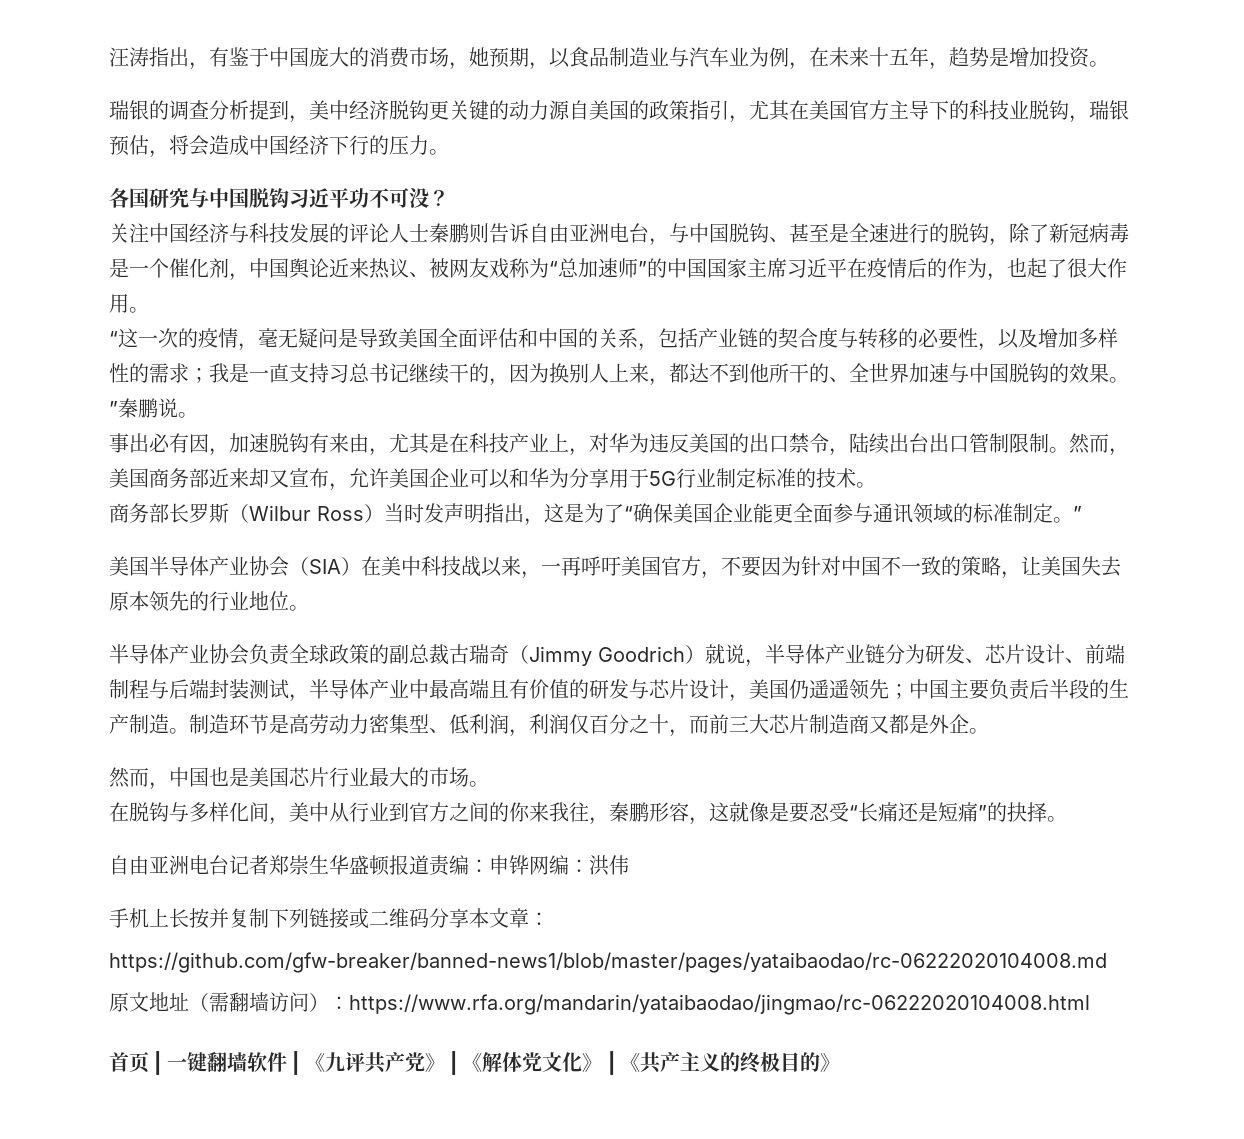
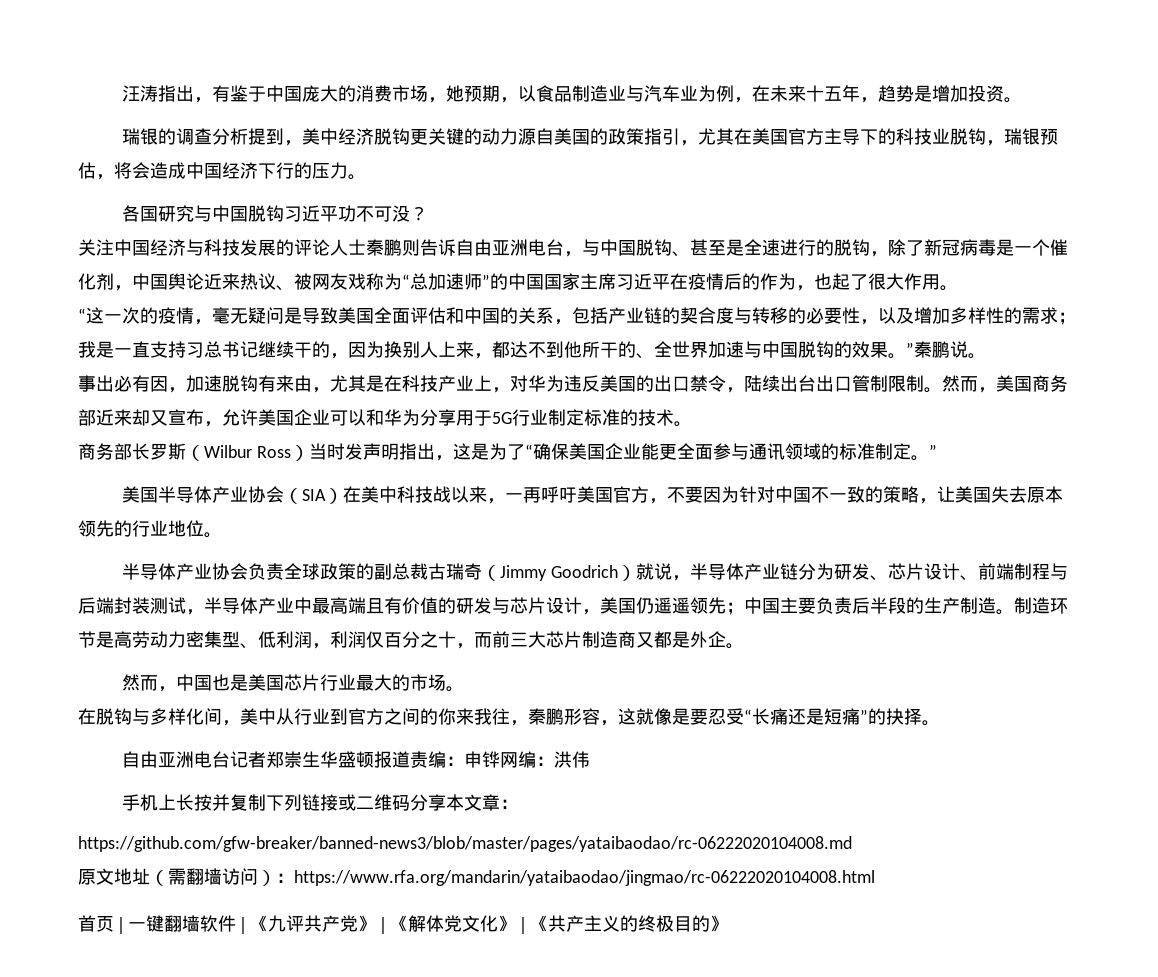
- https://github.com/gfw-breaker/banned-news1/blob/master/pages/yataibaodao/rc-06222020104008.md
+ https://github.com/gfw-breaker/banned-news3/blob/master/pages/yataibaodao/rc-06222020104008.md

